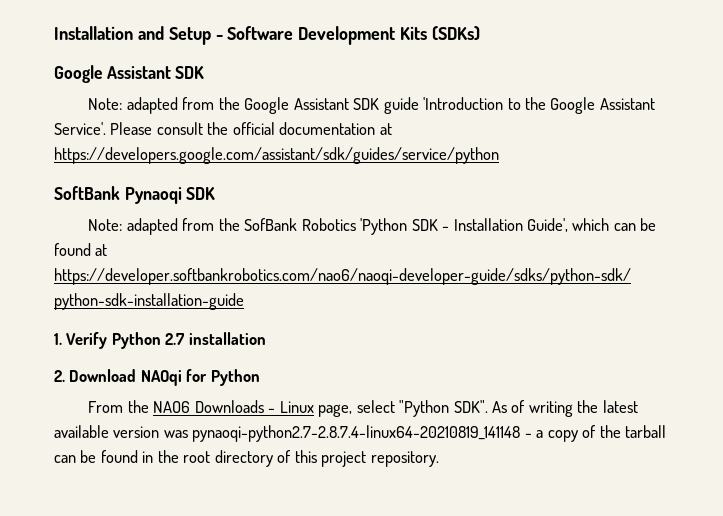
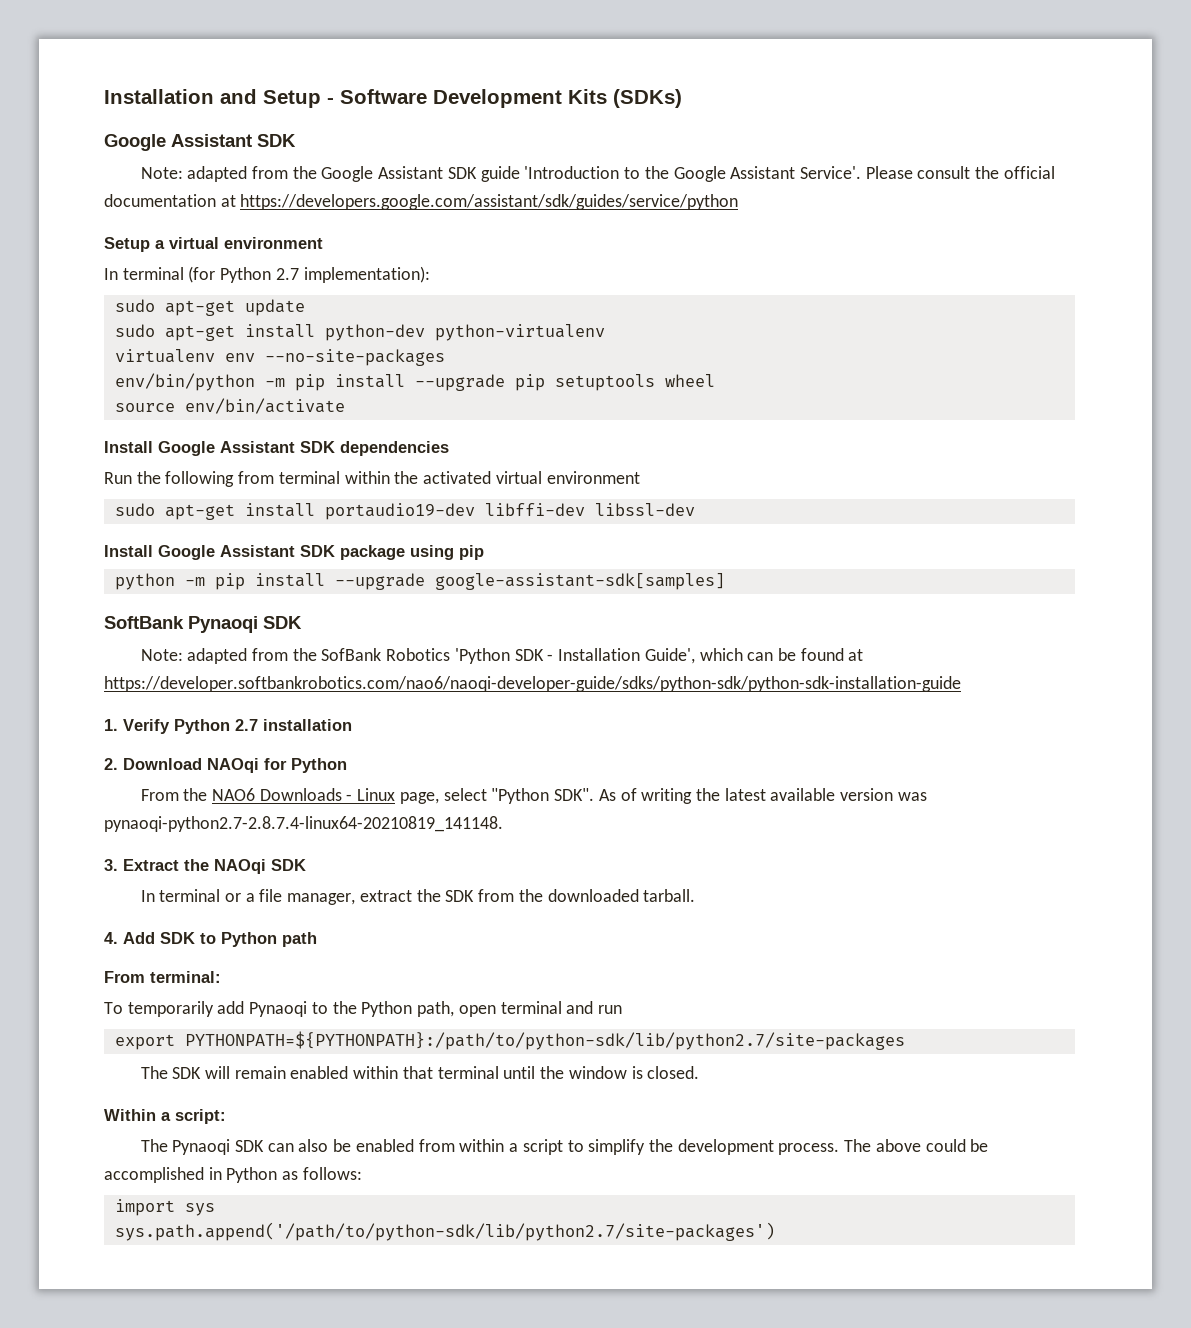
+ Setup a virtual environment
+ In terminal (for Python 2.7 implementation):
+ sudo apt-get update
+ sudo apt-get install python-dev python-virtualenv
+ virtualenv env --no-site-packages
+ env/bin/python -m pip install --upgrade pip setuptools wheel
+ source env/bin/activate
+ Install Google Assistant SDK dependencies
+ Run the following from terminal within the activated virtual environment
+ sudo apt-get install portaudio19-dev libffi-dev libssl-dev
+ Install Google Assistant SDK package using pip
+ python -m pip install --upgrade google-assistant-sdk[samples]
- As of writing the latest available version was pynaoqi-python2.7-2.8.7.4-linux64-20210819_141148 - a copy of the tarball can be found in the root directory of this project repository.
+ As of writing the latest available version was pynaoqi-python2.7-2.8.7.4-linux64-20210819_141148.
+ 3. Extract the NAOqi SDK
+ In terminal or a file manager, extract the SDK from the downloaded tarball.
+ 4. Add SDK to Python path
+ From terminal:
+ To temporarily add Pynaoqi to the Python path, open terminal and run
+ export PYTHONPATH=${PYTHONPATH}:/path/to/python-sdk/lib/python2.7/site-packages
+ The SDK will remain enabled within that terminal until the window is closed.
+ Within a script:
+ The Pynaoqi SDK can also be enabled from within a script to simplify the development process. The above could be accomplished in Python as follows:
+ import sys
+ sys.path.append('/path/to/python-sdk/lib/python2.7/site-packages')

